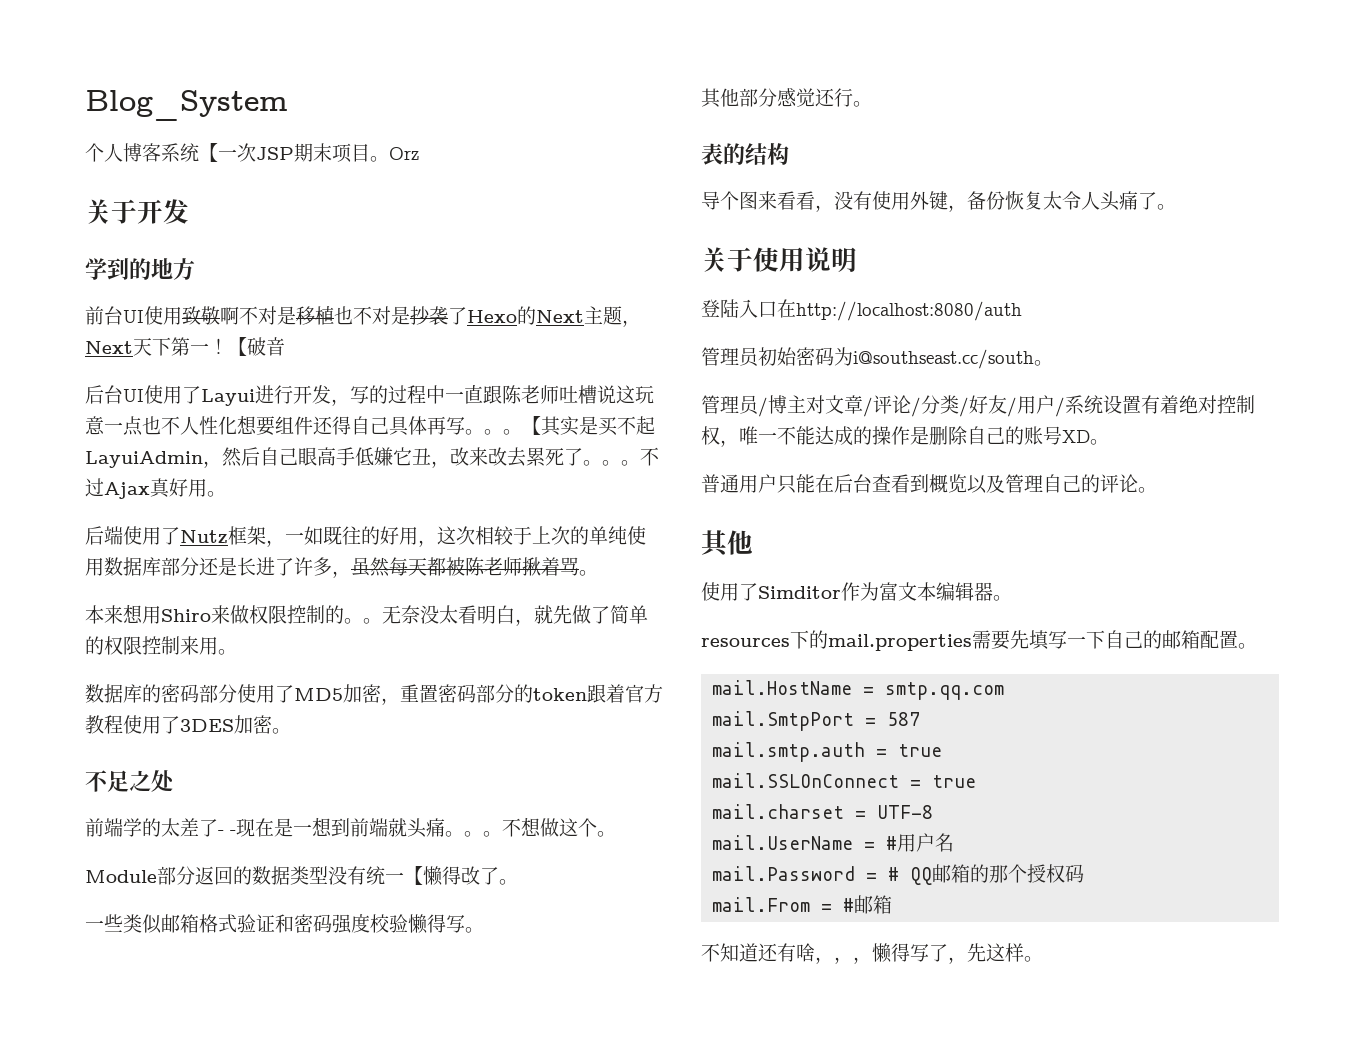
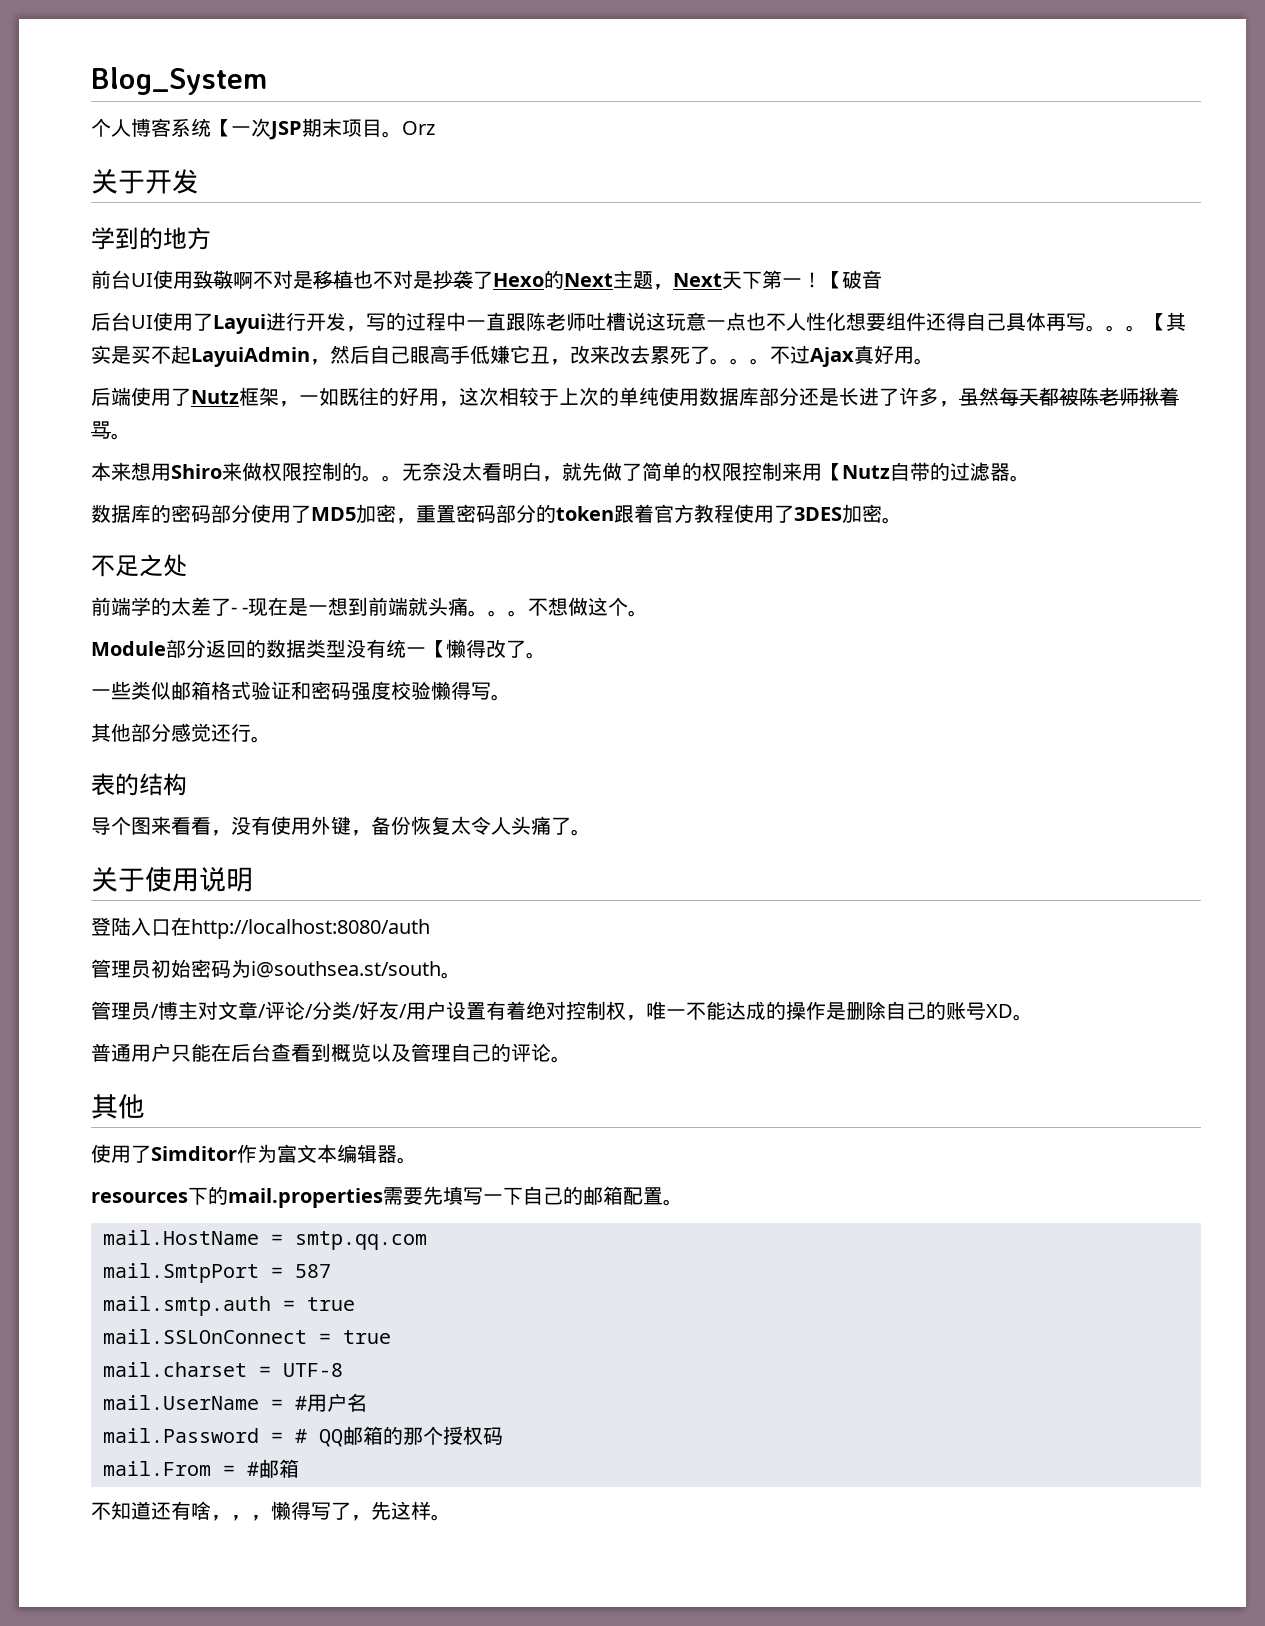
- 无奈没太看明白，就先做了简单的权限控制来用。
+ 无奈没太看明白，就先做了简单的权限控制来用【Nutz自带的过滤器。
- 管理员初始密码为i@southseast.cc/south。
+ 管理员初始密码为i@southsea.st/south。
- 管理员/博主对文章/评论/分类/好友/用户/系统设置有着绝对控制权，唯一不能达成的操作是删除自己的账号XD。
+ 管理员/博主对文章/评论/分类/好友/用户设置有着绝对控制权，唯一不能达成的操作是删除自己的账号XD。

